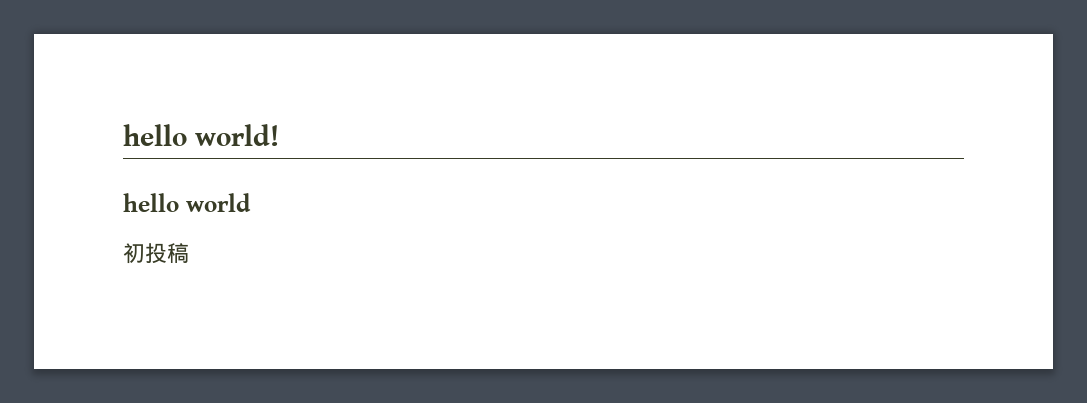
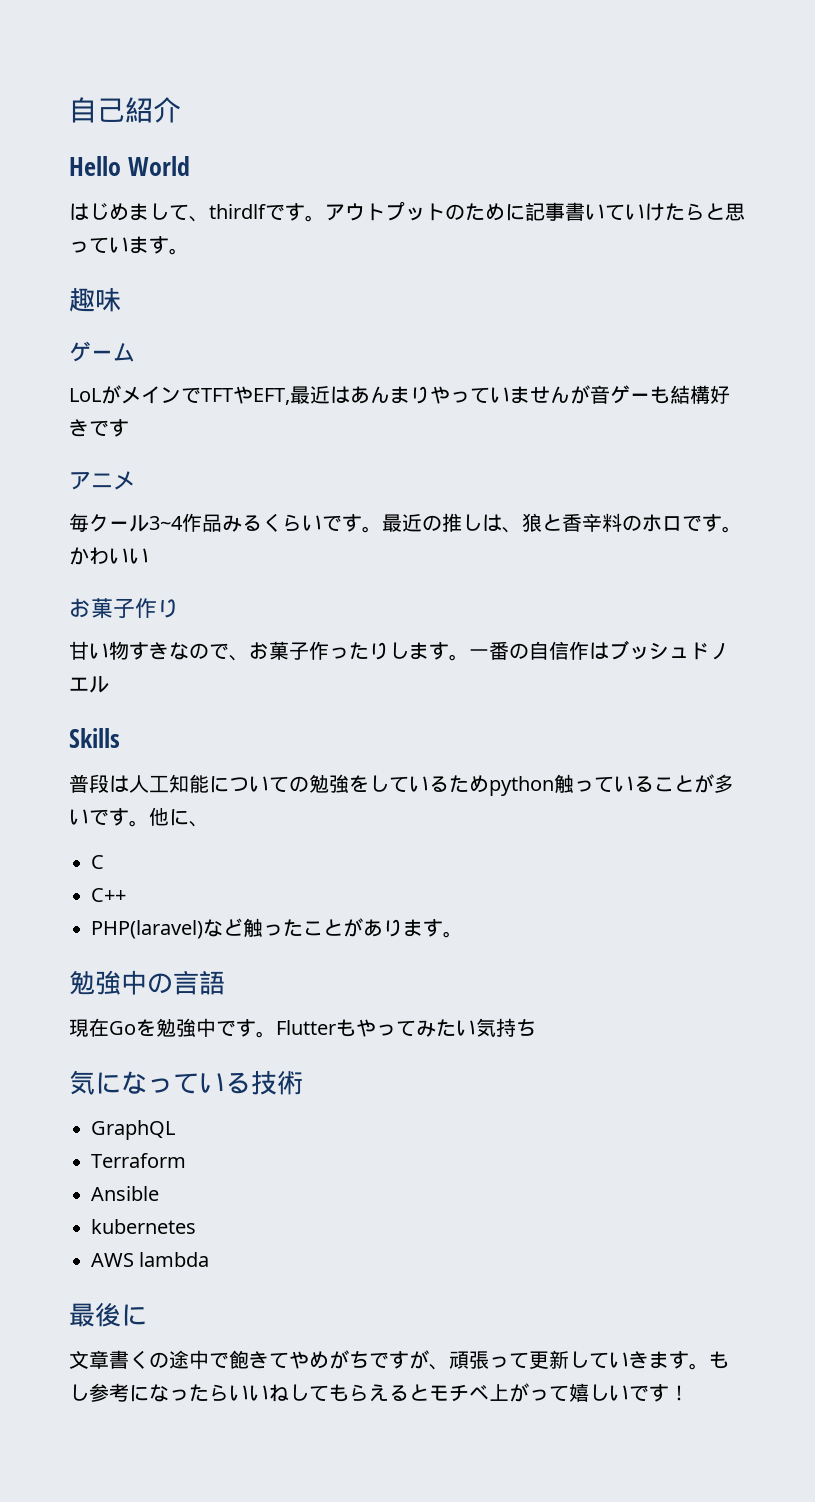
- hello world!
- hello world
- 初投稿
+ 自己紹介
+ Hello World
+ はじめまして、thirdlfです。アウトプットのために記事書いていけたらと思っています。
+ 趣味
+ ゲーム
+ LoLがメインでTFTやEFT,最近はあんまりやっていませんが音ゲーも結構好きです
+ アニメ
+ 毎クール3~4作品みるくらいです。最近の推しは、狼と香辛料のホロです。かわいい
+ お菓子作り
+ 甘い物すきなので、お菓子作ったりします。一番の自信作はブッシュドノエル
+ Skills
+ 普段は人工知能についての勉強をしているためpython触っていることが多いです。他に、
+ C
+ C++
+ PHP(laravel)など触ったことがあります。
+ 勉強中の言語
+ 現在Goを勉強中です。Flutterもやってみたい気持ち
+ 気になっている技術
+ GraphQL
+ Terraform
+ Ansible
+ kubernetes
+ AWS lambda
+ 最後に
+ 文章書くの途中で飽きてやめがちですが、頑張って更新していきます。もし参考になったらいいねしてもらえるとモチベ上がって嬉しいです！

